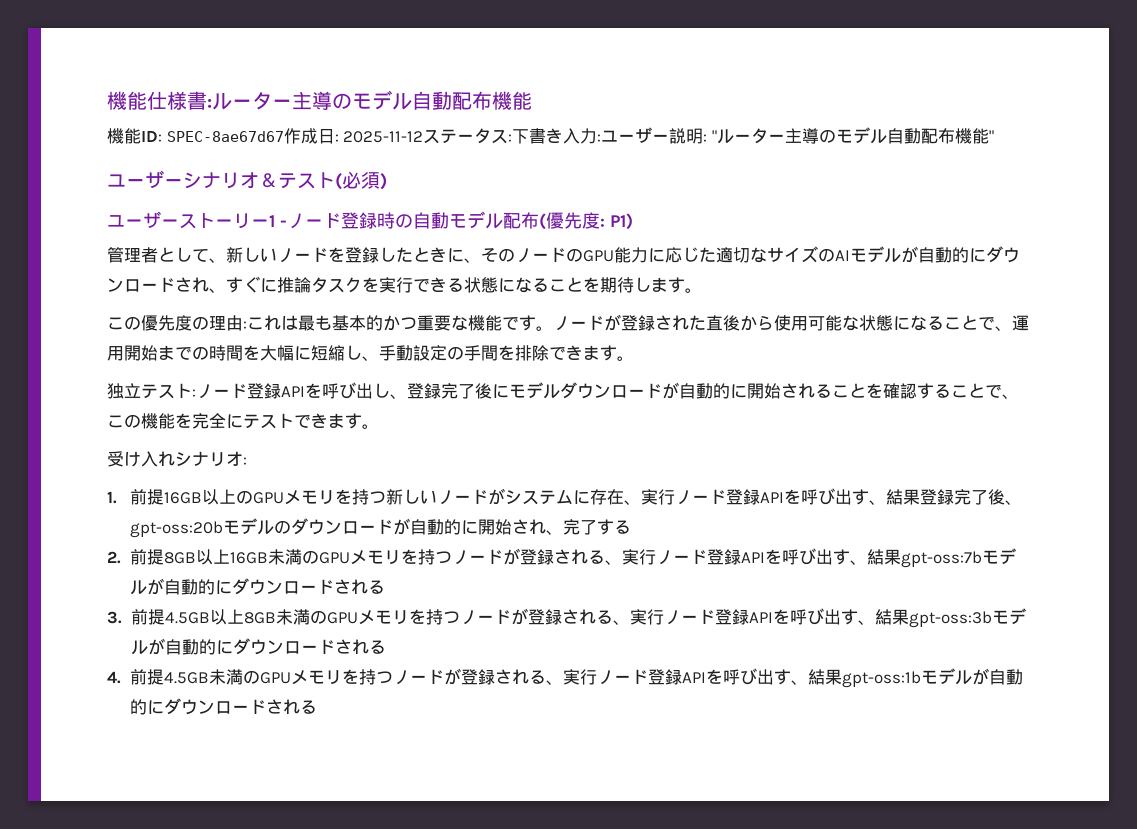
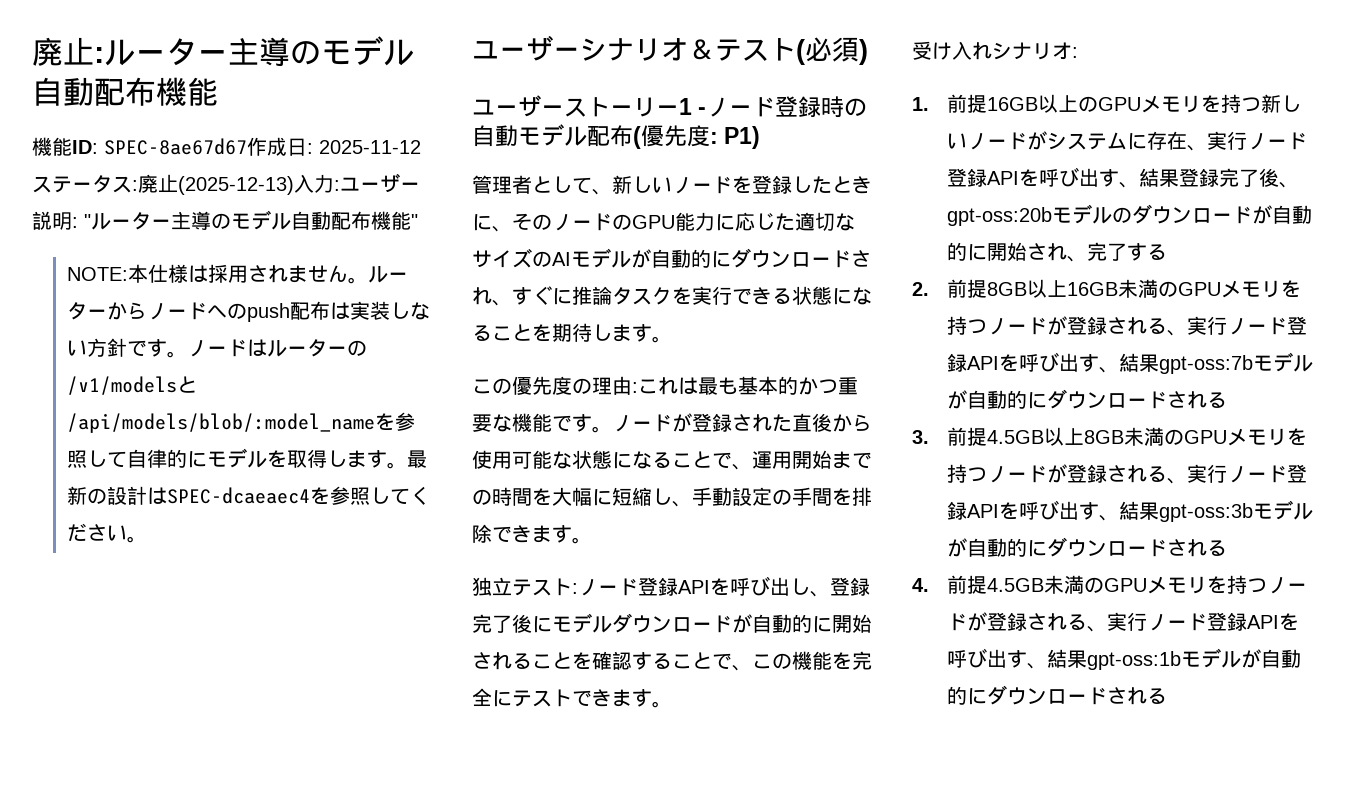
- 機能仕様書:ルーター主導のモデル自動配布機能
+ 廃止:ルーター主導のモデル自動配布機能
- 機能ID: SPEC-8ae67d67作成日: 2025-11-12ステータス:下書き入力:ユーザー説明: "ルーター主導のモデル自動配布機能"
+ 機能ID: SPEC-8ae67d67作成日: 2025-11-12ステータス:廃止(2025-12-13)入力:ユーザー説明: "ルーター主導のモデル自動配布機能"
+ NOTE:本仕様は採用されません。ルーターからノードへのpush配布は実装しない方針です。ノードはルーターの/v1/modelsと/api/models/blob/:model_nameを参照して自律的にモデルを取得します。最新の設計はSPEC-dcaeaec4を参照してください。

